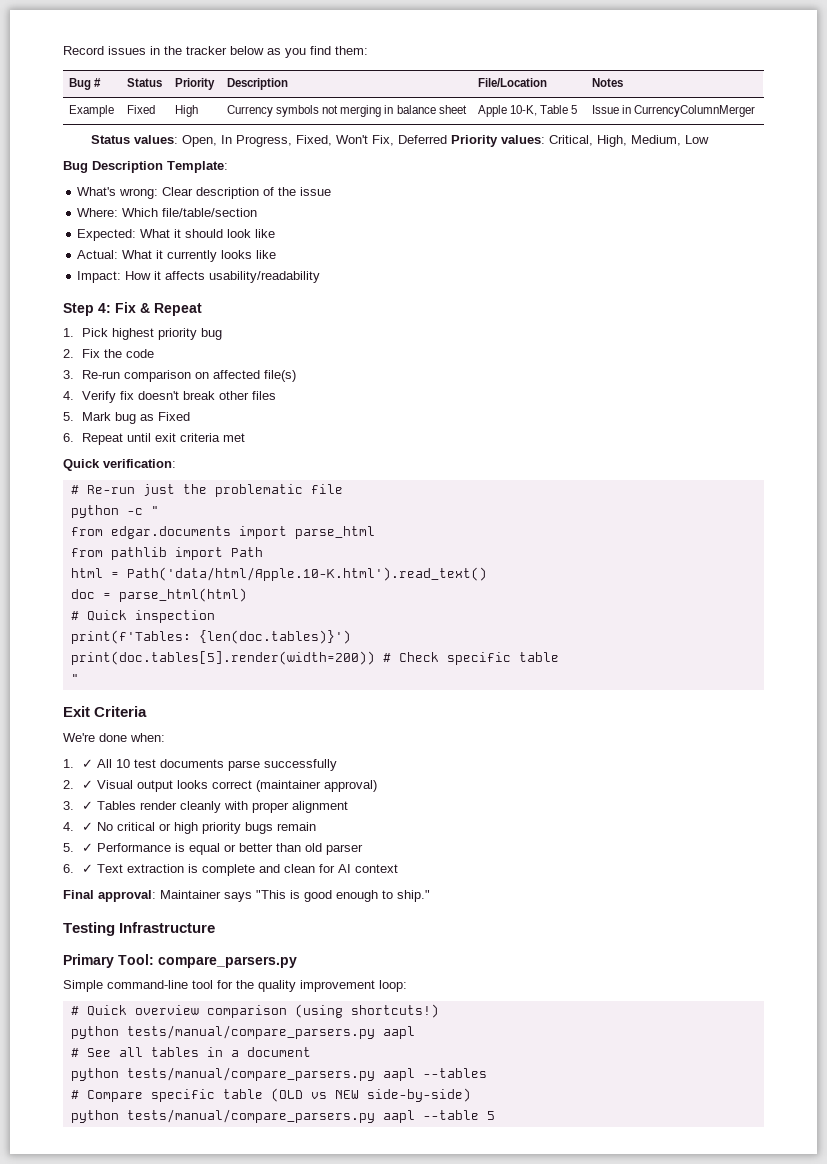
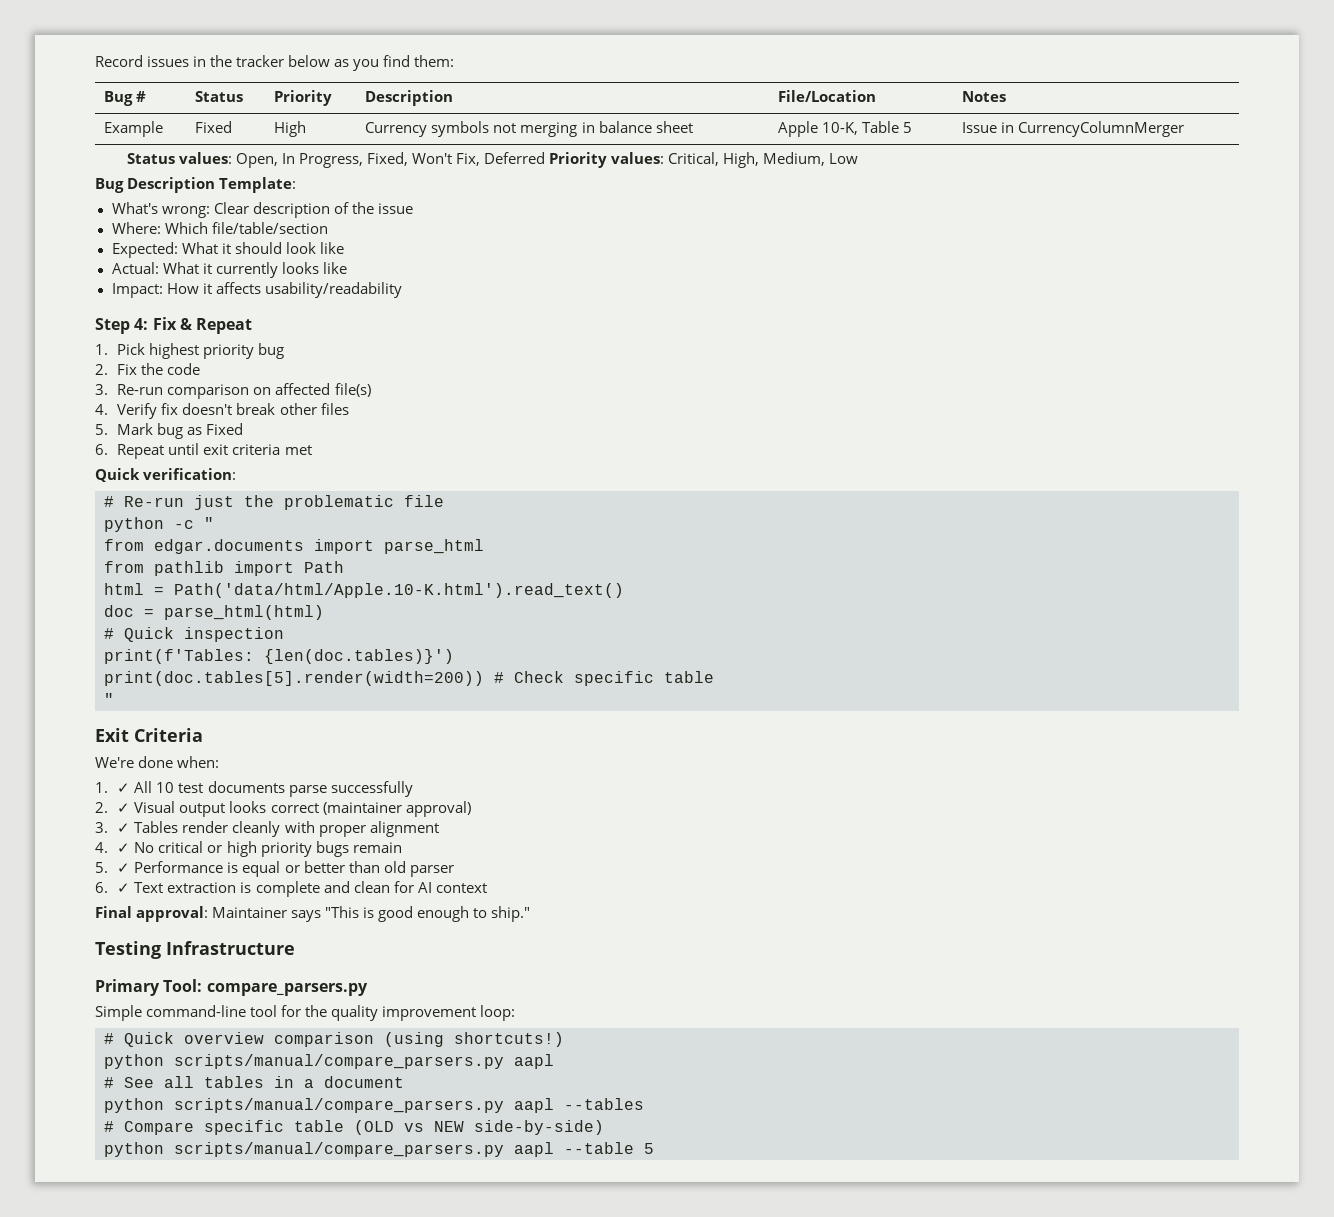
  # Quick overview comparison (using shortcuts!)
- python tests/manual/compare_parsers.py aapl
+ python scripts/manual/compare_parsers.py aapl
- python tests/manual/compare_parsers.py aapl --tables
+ python scripts/manual/compare_parsers.py aapl --tables
- python tests/manual/compare_parsers.py aapl --table 5
+ python scripts/manual/compare_parsers.py aapl --table 5

